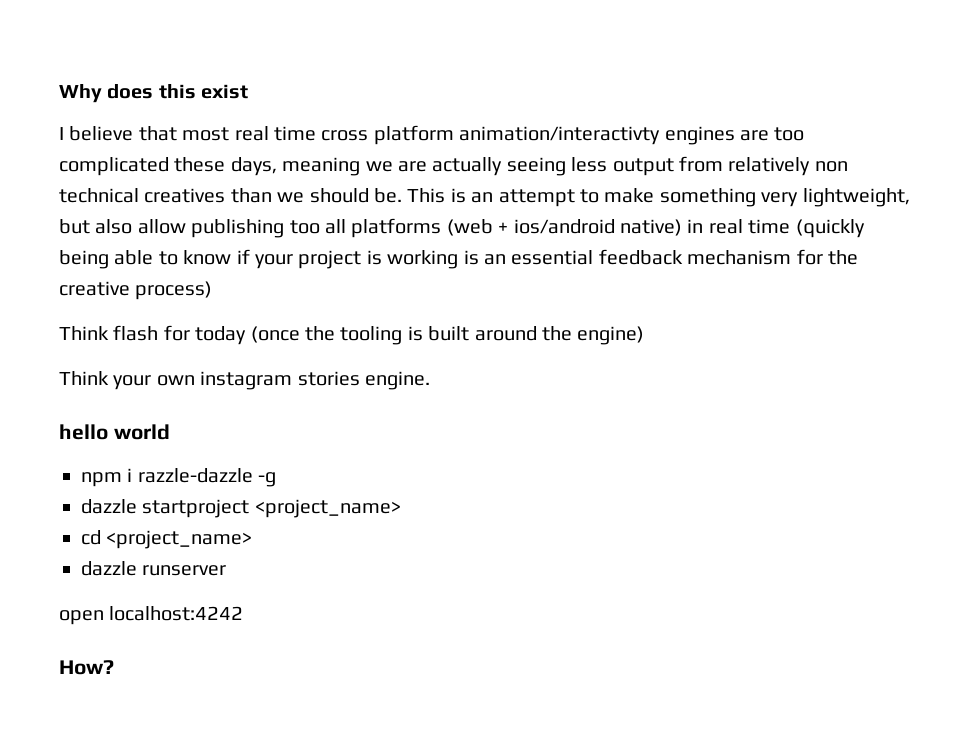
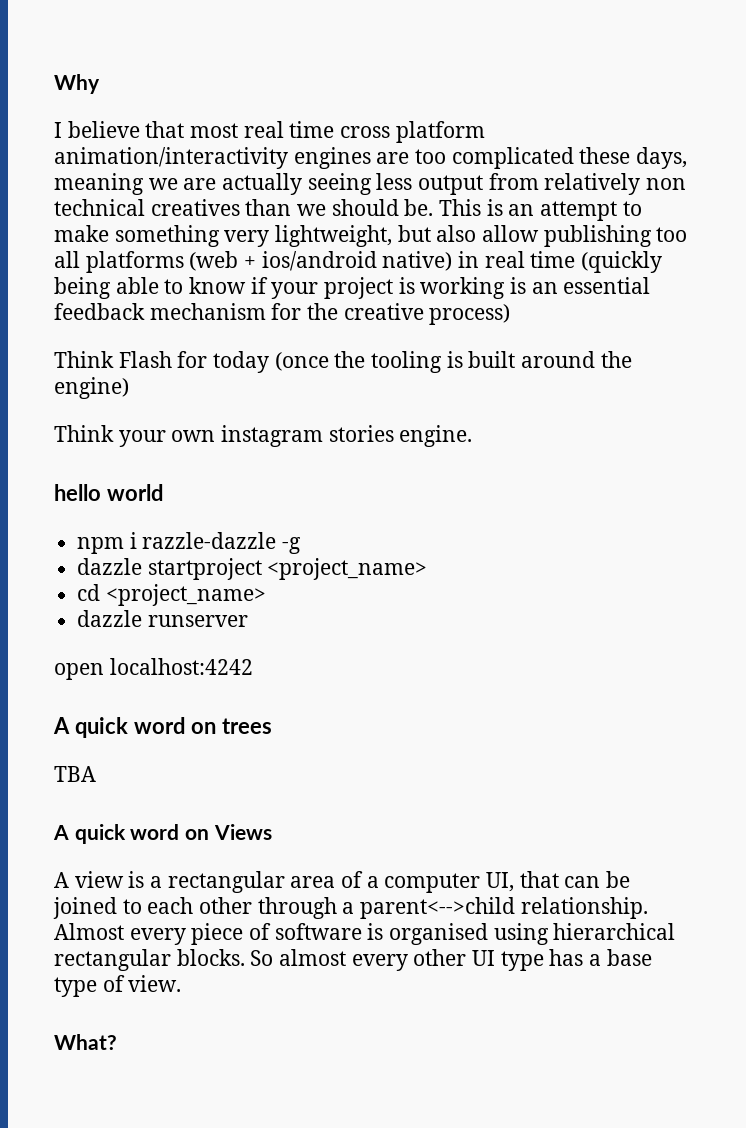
- Why does this exist
+ Why
- I believe that most real time cross platform animation/interactivty engines are too complicated these days, meaning we are actually seeing less output from relatively non technical creatives than we should be.
+ I believe that most real time cross platform animation/interactivity engines are too complicated these days, meaning we are actually seeing less output from relatively non technical creatives than we should be.
- Think flash for today (once the tooling is built around the engine)
+ Think Flash for today (once the tooling is built around the engine)
- How?
+ A quick word on trees
+ TBA
+ A quick word on Views
+ A view is a rectangular area of a computer UI, that can be joined to each other through a parent<-->child relationship. Almost every piece of software is organised using hierarchical rectangular blocks. So almost every other UI type has a base type of view.
+ What?

